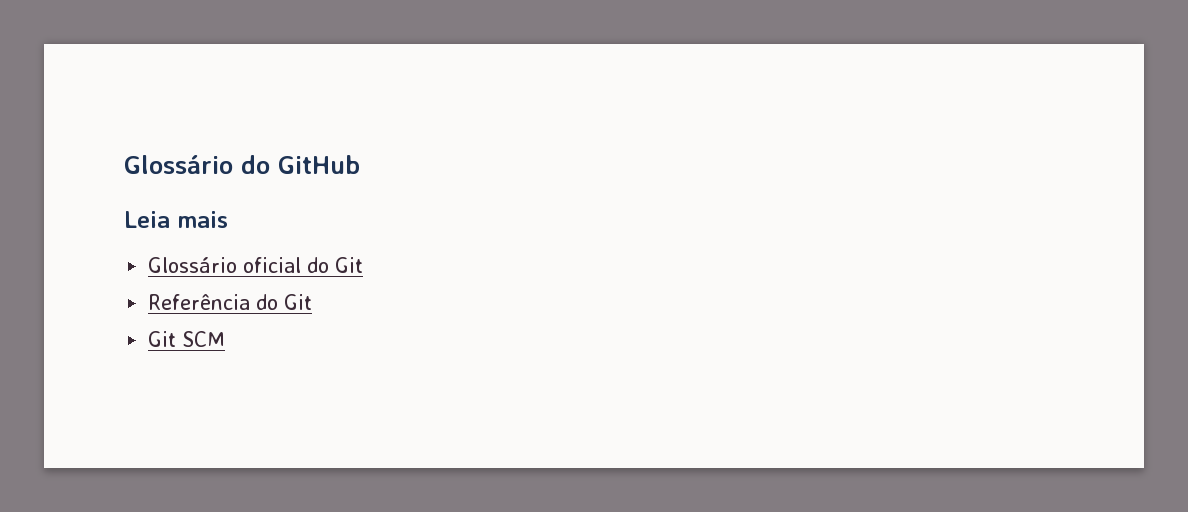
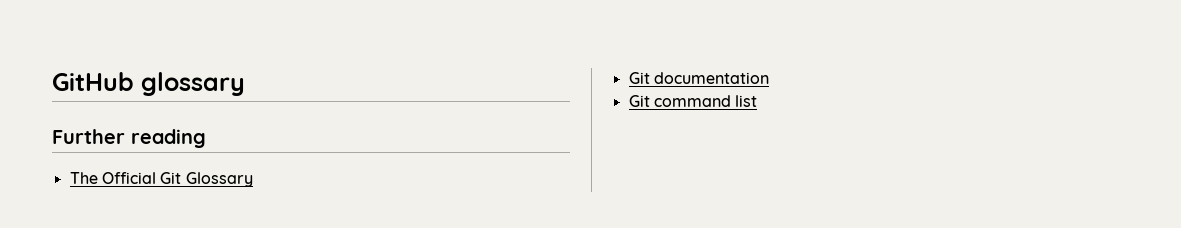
- Glossário do GitHub
- Leia mais
- Glossário oficial do Git
- Referência do Git
- Git SCM
+ GitHub glossary
+ Further reading
+ The Official Git Glossary
+ Git documentation
+ Git command list

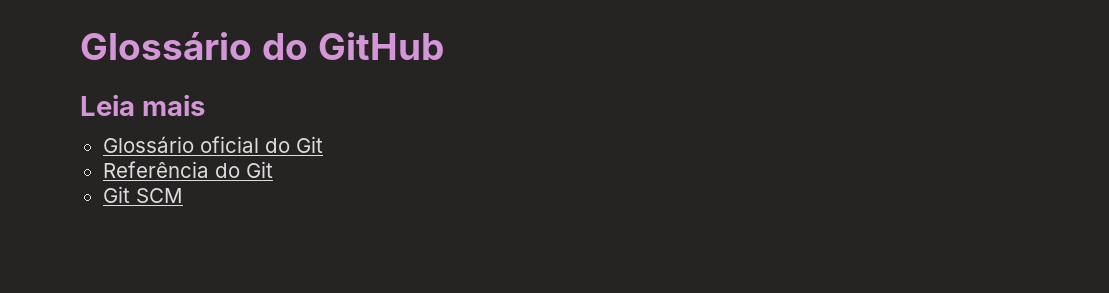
- GitHub glossary
- Further reading
- The Official Git Glossary
- Git documentation
- Git command list
+ Glossário do GitHub
+ Leia mais
+ Glossário oficial do Git
+ Referência do Git
+ Git SCM

